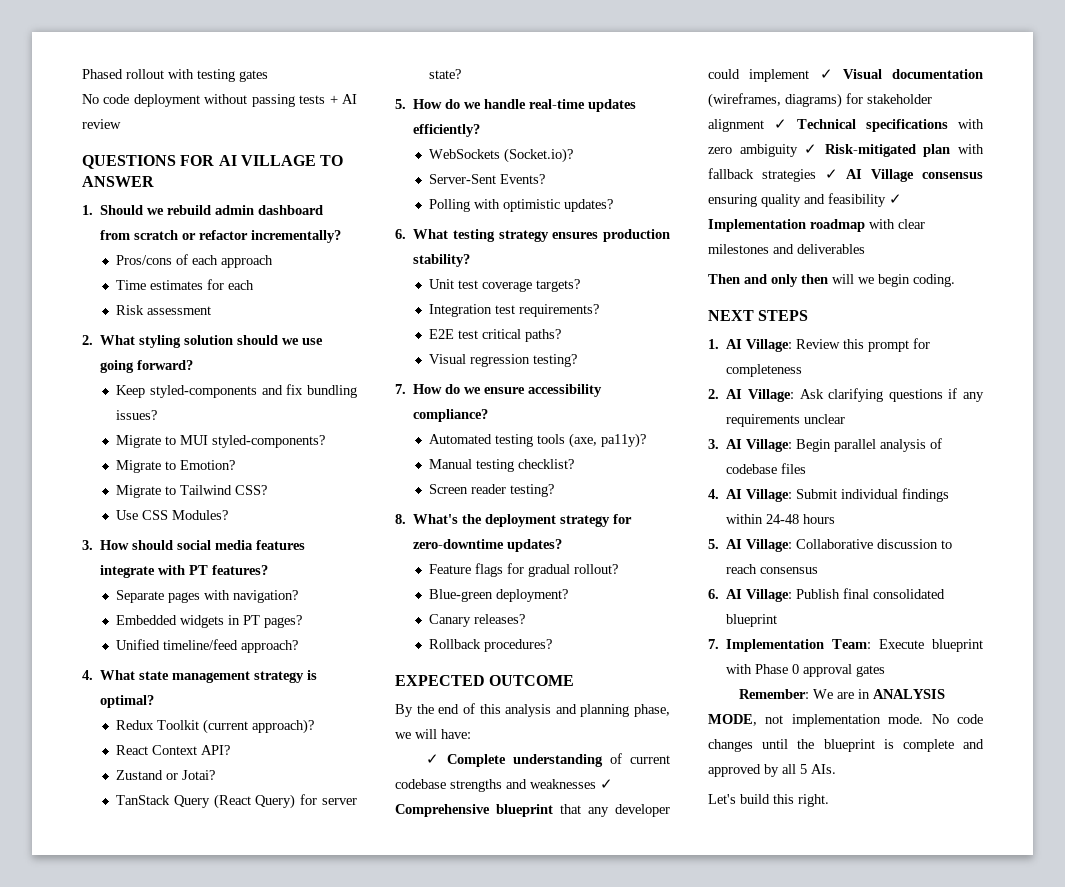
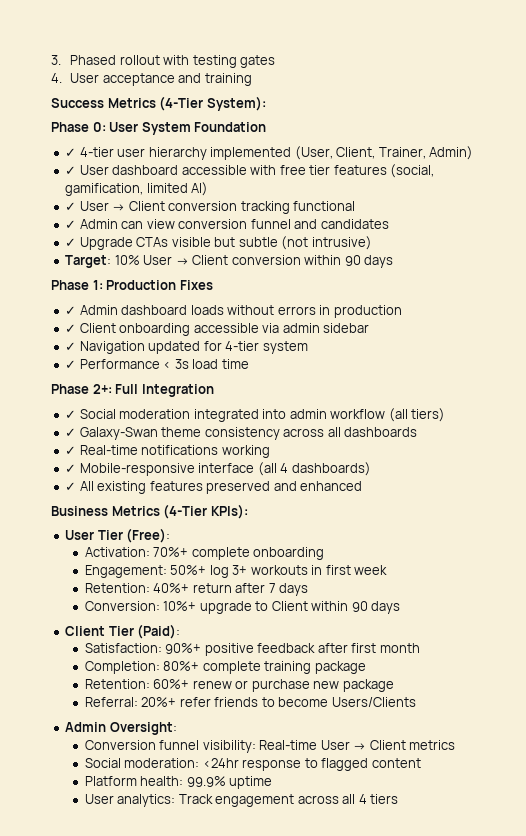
- Phased rollout with testing gates
+ 3. Phased rollout with testing gates
- No code deployment without passing tests + AI review
- QUESTIONS FOR AI VILLAGE TO ANSWER
- 1. Should we rebuild admin dashboard from scratch or refactor incrementally?
- Pros/cons of each approach
- Time estimates for each
- Risk assessment
- 2. What styling solution should we use going forward?
- Keep styled-components and fix bundling issues?
- Migrate to MUI styled-components?
- Migrate to Emotion?
- Migrate to Tailwind CSS?
- Use CSS Modules?
- 3. How should social media features integrate with PT features?
- Separate pages with navigation?
- Embedded widgets in PT pages?
- Unified timeline/feed approach?
- 4. What state management strategy is optimal?
- Redux Toolkit (current approach)?
- React Context API?
- Zustand or Jotai?
- TanStack Query (React Query) for server state?
- 5. How do we handle real-time updates efficiently?
- WebSockets (Socket.io)?
- Server-Sent Events?
- Polling with optimistic updates?
- 6. What testing strategy ensures production stability?
- Unit test coverage targets?
- Integration test requirements?
- E2E test critical paths?
- Visual regression testing?
- 7. How do we ensure accessibility compliance?
- Automated testing tools (axe, pa11y)?
- Manual testing checklist?
- Screen reader testing?
- 8. What's the deployment strategy for zero-downtime updates?
- Feature flags for gradual rollout?
- Blue-green deployment?
- Canary releases?
- Rollback procedures?
- EXPECTED OUTCOME
- By the end of this analysis and planning phase, we will have:
- ✓ Complete understanding of current codebase strengths and weaknesses ✓ Comprehensive blueprint that any developer could implement ✓ Visual documentation (wireframes, diagrams) for stakeholder alignment ✓ Technical specifications with zero ambiguity ✓ Risk-mitigated plan with fallback strategies ✓ AI Village consensus ensuring quality and feasibility ✓ Implementation roadmap with clear milestones and deliverables
- Then and only then will we begin coding.
- NEXT STEPS
- 1. AI Village: Review this prompt for completeness
- 2. AI Village: Ask clarifying questions if any requirements unclear
- 3. AI Village: Begin parallel analysis of codebase files
- 4. AI Village: Submit individual findings within 24-48 hours
- 5. AI Village: Collaborative discussion to reach consensus
- 6. AI Village: Publish final consolidated blueprint
- 7. Implementation Team: Execute blueprint with Phase 0 approval gates
- Remember: We are in ANALYSIS MODE, not implementation mode. No code changes until the blueprint is complete and approved by all 5 AIs.
- Let's build this right.
+ 4. User acceptance and training
+ Success Metrics (4-Tier System):
+ Phase 0: User System Foundation
+ ✓ 4-tier user hierarchy implemented (User, Client, Trainer, Admin)
+ ✓ User dashboard accessible with free tier features (social, gamification, limited AI)
+ ✓ User → Client conversion tracking functional
+ ✓ Admin can view conversion funnel and candidates
+ ✓ Upgrade CTAs visible but subtle (not intrusive)
+ Target: 10% User → Client conversion within 90 days
+ Phase 1: Production Fixes
+ ✓ Admin dashboard loads without errors in production
+ ✓ Client onboarding accessible via admin sidebar
+ ✓ Navigation updated for 4-tier system
+ ✓ Performance < 3s load time
+ Phase 2+: Full Integration
+ ✓ Social moderation integrated into admin workflow (all tiers)
+ ✓ Galaxy-Swan theme consistency across all dashboards
+ ✓ Real-time notifications working
+ ✓ Mobile-responsive interface (all 4 dashboards)
+ ✓ All existing features preserved and enhanced
+ Business Metrics (4-Tier KPIs):
+ User Tier (Free):
+ Activation: 70%+ complete onboarding
+ Engagement: 50%+ log 3+ workouts in first week
+ Retention: 40%+ return after 7 days
+ Conversion: 10%+ upgrade to Client within 90 days
+ Client Tier (Paid):
+ Satisfaction: 90%+ positive feedback after first month
+ Completion: 80%+ complete training package
+ Retention: 60%+ renew or purchase new package
+ Referral: 20%+ refer friends to become Users/Clients
+ Admin Oversight:
+ Conversion funnel visibility: Real-time User → Client metrics
+ Social moderation: <24hr response to flagged content
+ Platform health: 99.9% uptime
+ User analytics: Track engagement across all 4 tiers

